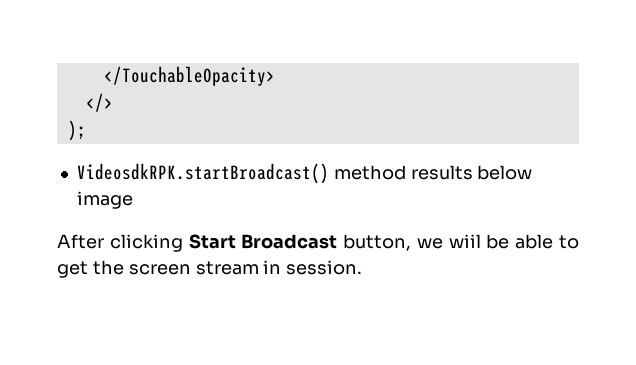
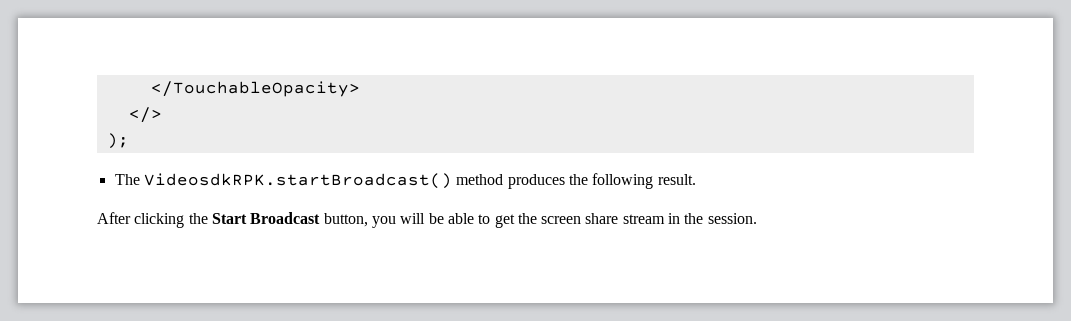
- VideosdkRPK.startBroadcast() method results below image
+ The VideosdkRPK.startBroadcast() method produces the following result.
- After clicking Start Broadcast button, we wiil be able to get the screen stream in session.
+ After clicking the Start Broadcast button, you will be able to get the screen share stream in the session.

